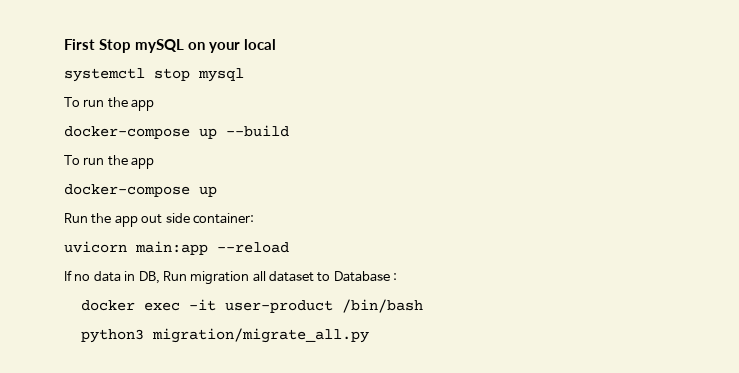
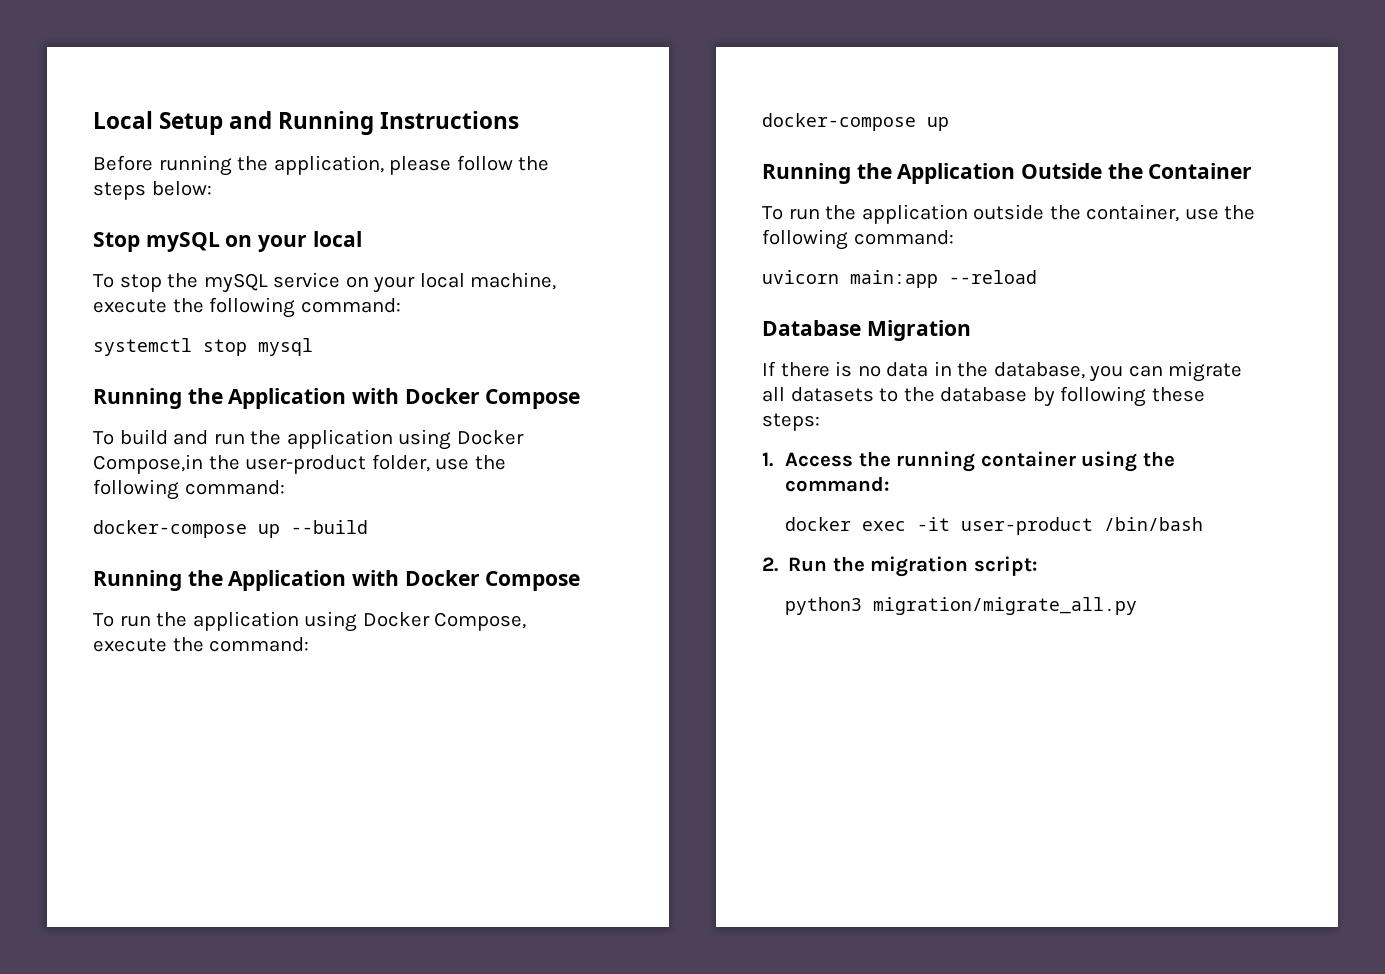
- First Stop mySQL on your local
+ Local Setup and Running Instructions
+ Before running the application, please follow the steps below:
+ Stop mySQL on your local
+ To stop the mySQL service on your local machine, execute the following command:
  systemctl stop mysql
- To run the app
+ Running the Application with Docker Compose
+ To build and run the application using Docker Compose,in the user-product folder, use the following command:
  docker-compose up --build
- To run the app
+ Running the Application with Docker Compose
+ To run the application using Docker Compose, execute the command:
  docker-compose up
- Run the app out side container:
+ Running the Application Outside the Container
+ To run the application outside the container, use the following command:
+ Database Migration
- If no data in DB, Run migration all dataset to Database :
+ If there is no data in the database, you can migrate all datasets to the database by following these steps:
+ 1. Access the running container using the command:
+ 2. Run the migration script:

